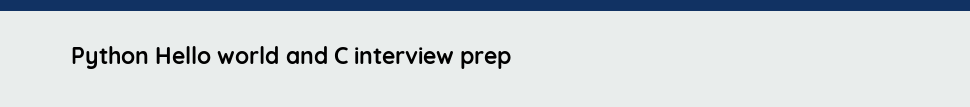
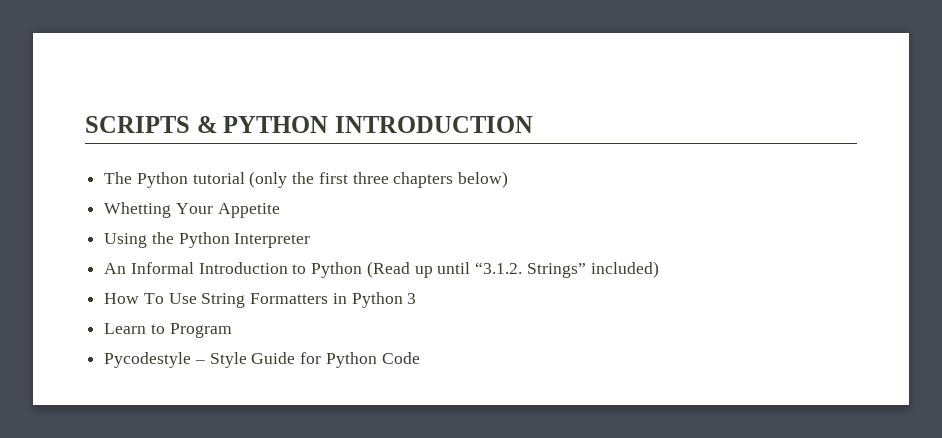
- Python Hello world and C interview prep
+ SCRIPTS & PYTHON INTRODUCTION
+ The Python tutorial (only the first three chapters below)
+ Whetting Your Appetite
+ Using the Python Interpreter
+ An Informal Introduction to Python (Read up until “3.1.2. Strings” included)
+ How To Use String Formatters in Python 3
+ Learn to Program
+ Pycodestyle – Style Guide for Python Code

